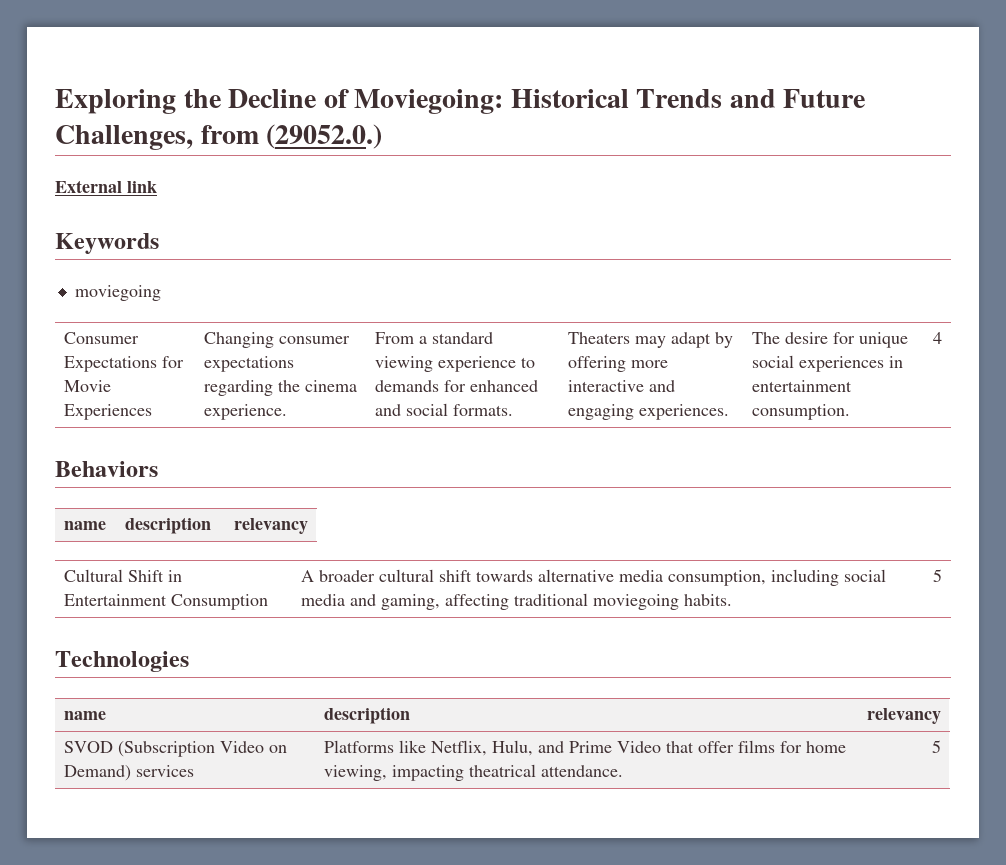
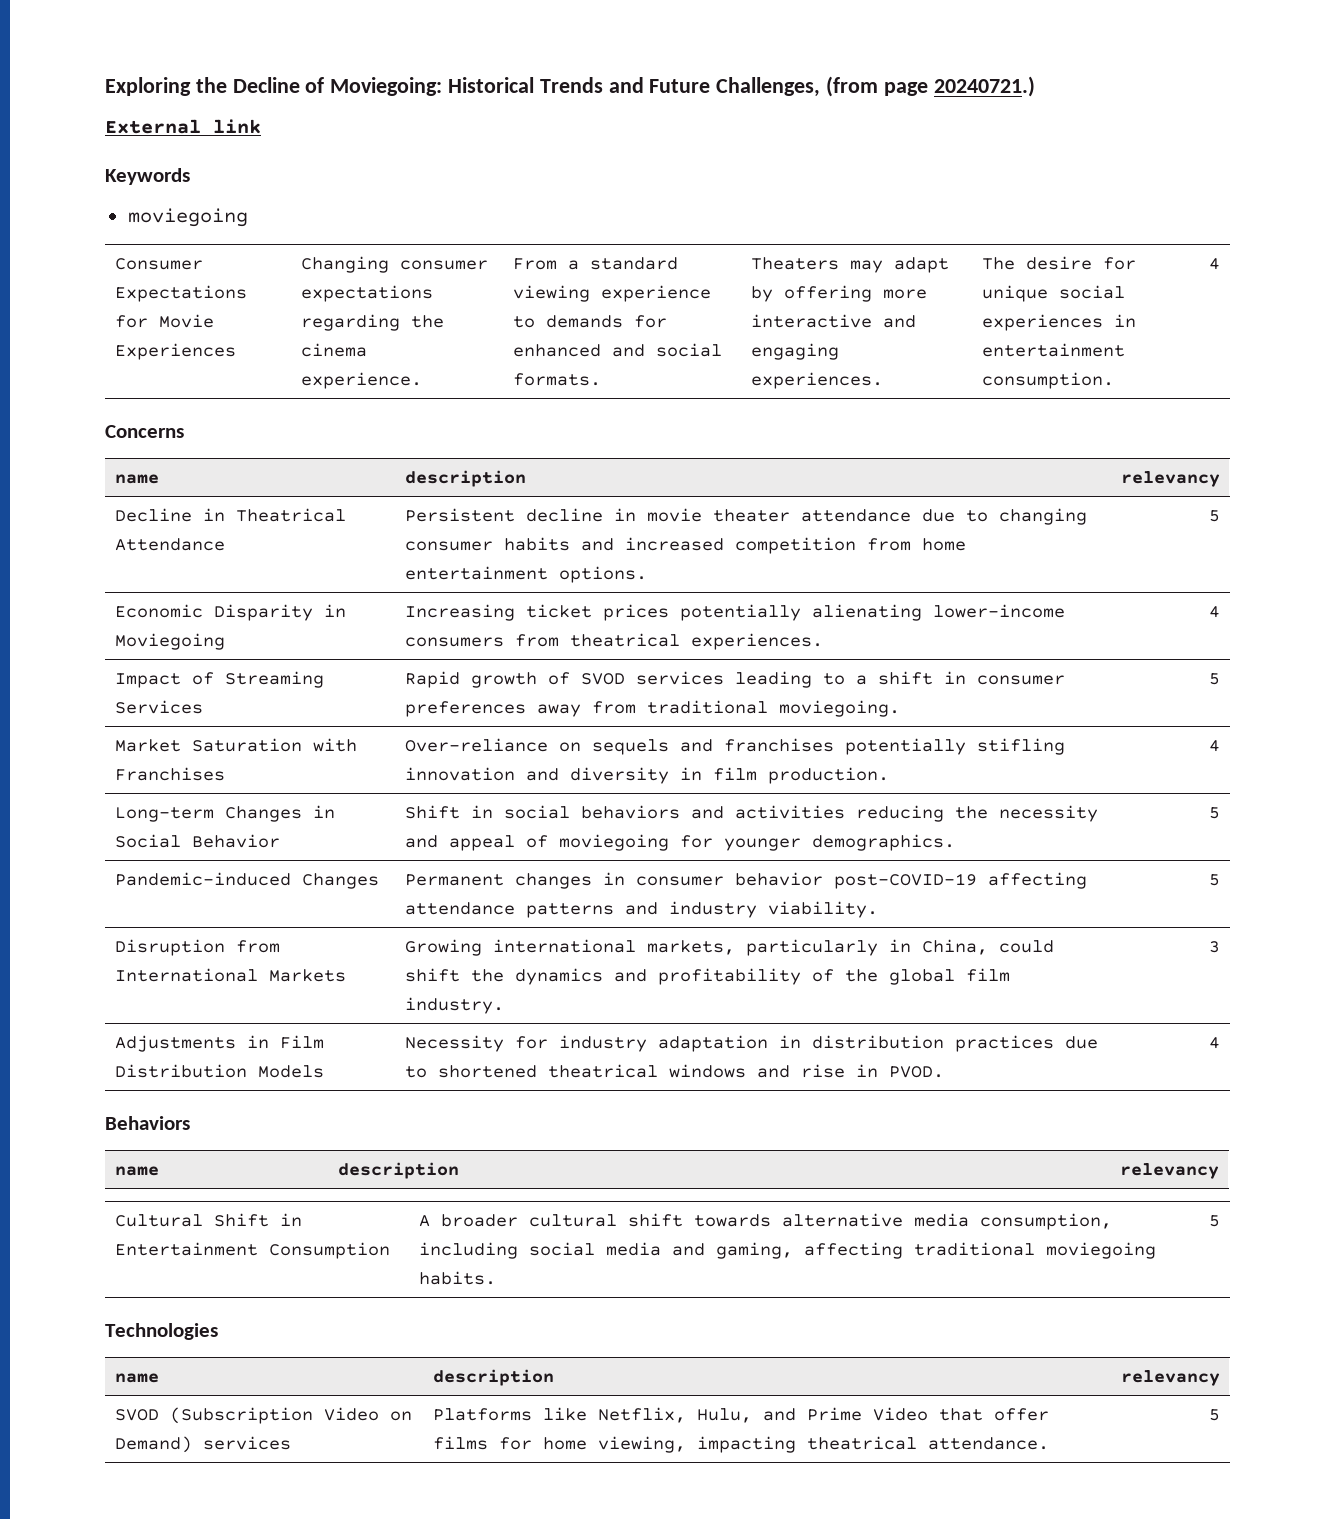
- Exploring the Decline of Moviegoing: Historical Trends and Future Challenges, from (29052.0.)
+ Exploring the Decline of Moviegoing: Historical Trends and Future Challenges, (from page 20240721.)
+ Concerns
+ name | description | relevancy
+ Decline in Theatrical Attendance | Persistent decline in movie theater attendance due to changing consumer habits and increased competition from home entertainment options. | 5
+ Economic Disparity in Moviegoing | Increasing ticket prices potentially alienating lower-income consumers from theatrical experiences. | 4
+ Impact of Streaming Services | Rapid growth of SVOD services leading to a shift in consumer preferences away from traditional moviegoing. | 5
+ Market Saturation with Franchises | Over-reliance on sequels and franchises potentially stifling innovation and diversity in film production. | 4
+ Long-term Changes in Social Behavior | Shift in social behaviors and activities reducing the necessity and appeal of moviegoing for younger demographics. | 5
+ Pandemic-induced Changes | Permanent changes in consumer behavior post-COVID-19 affecting attendance patterns and industry viability. | 5
+ Disruption from International Markets | Growing international markets, particularly in China, could shift the dynamics and profitability of the global film industry. | 3
+ Adjustments in Film Distribution Models | Necessity for industry adaptation in distribution practices due to shortened theatrical windows and rise in PVOD. | 4

